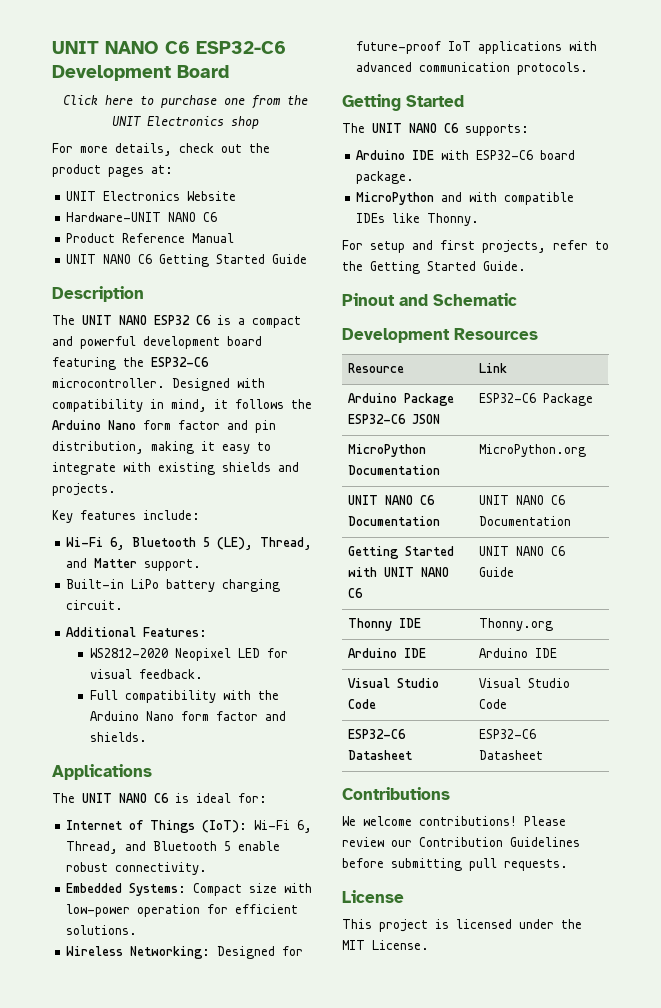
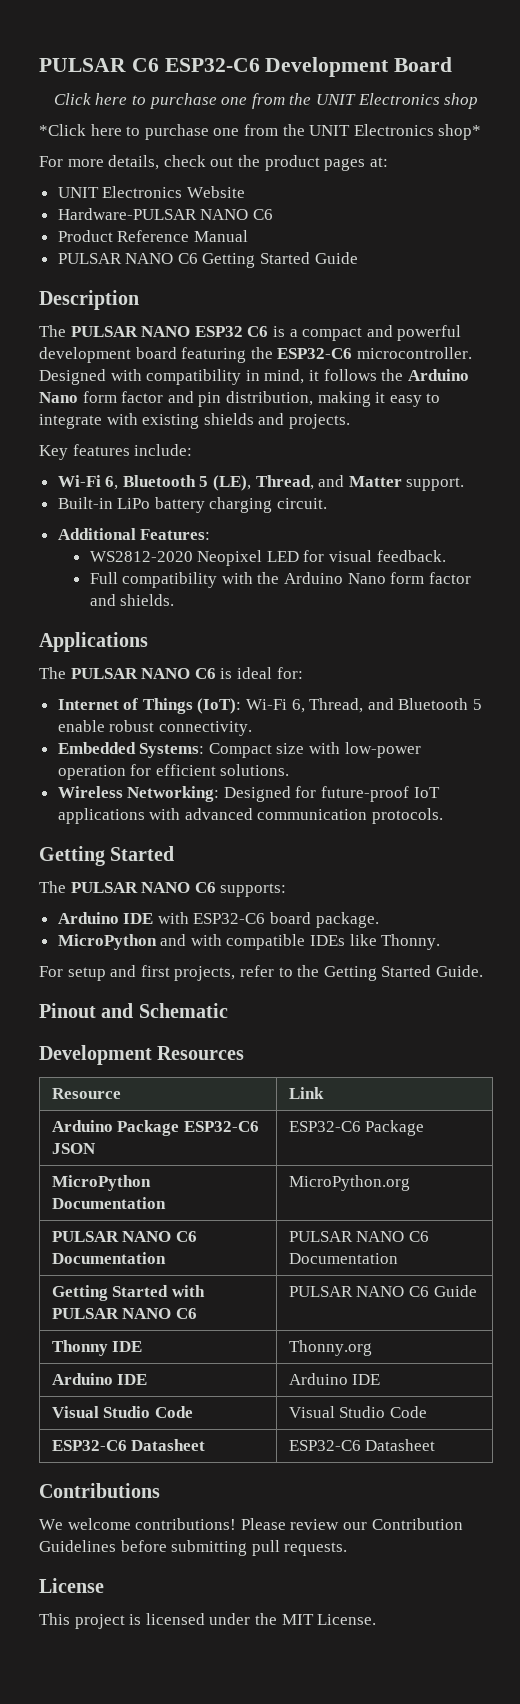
- UNIT NANO C6 ESP32-C6 Development Board
+ PULSAR C6 ESP32-C6 Development Board
+ *Click here to purchase one from the UNIT Electronics shop*
- Hardware-UNIT NANO C6
+ Hardware-PULSAR NANO C6
- UNIT NANO C6 Getting Started Guide
+ PULSAR NANO C6 Getting Started Guide
- The UNIT NANO ESP32 C6 is a compact and powerful development board featuring the ESP32-C6 microcontroller.
+ The PULSAR NANO ESP32 C6 is a compact and powerful development board featuring the ESP32-C6 microcontroller.
- The UNIT NANO C6 is ideal for:
+ The PULSAR NANO C6 is ideal for:
- The UNIT NANO C6 supports:
+ The PULSAR NANO C6 supports:
- UNIT NANO C6 Documentation | UNIT NANO C6 Documentation
+ PULSAR NANO C6 Documentation | PULSAR NANO C6 Documentation
- Getting Started with UNIT NANO C6 | UNIT NANO C6 Guide
+ Getting Started with PULSAR NANO C6 | PULSAR NANO C6 Guide

